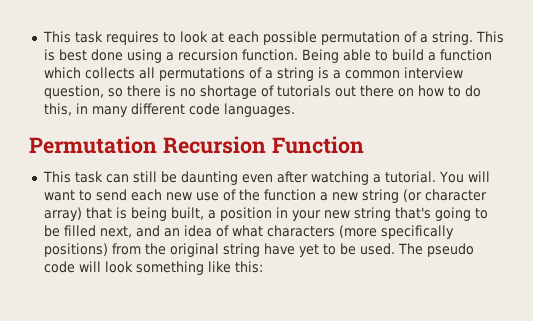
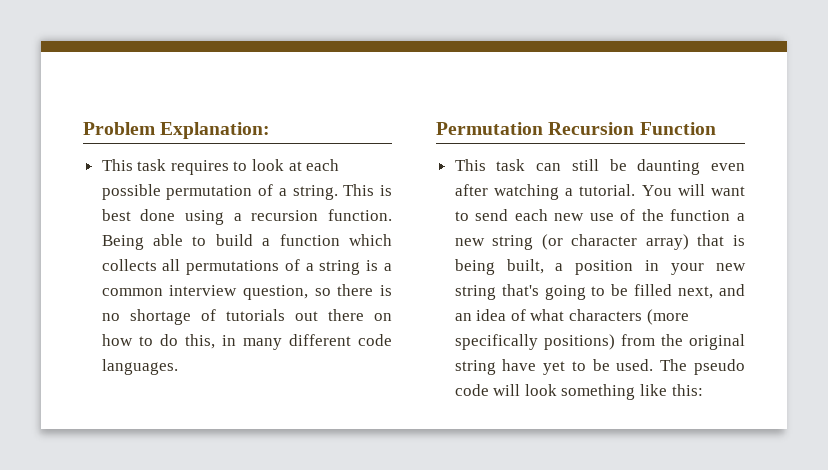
+ Problem Explanation:

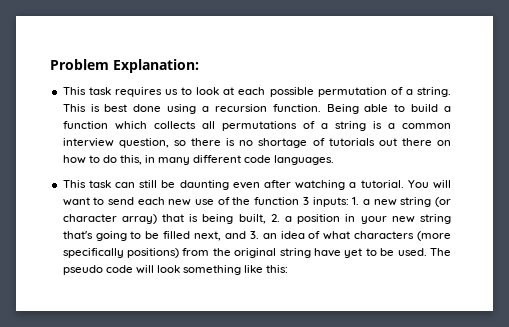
- This task requires to look at each possible permutation of a string.
+ This task requires us to look at each possible permutation of a string.
- Permutation Recursion Function
- You will want to send each new use of the function a new string (or character array) that is being built, a position in your new string that's going to be filled next, and an idea of what characters (more specifically positions) from the original string have yet to be used.
+ You will want to send each new use of the function 3 inputs: 1. a new string (or character array) that is being built, 2. a position in your new string that's going to be filled next, and 3. an idea of what characters (more specifically positions) from the original string have yet to be used.

